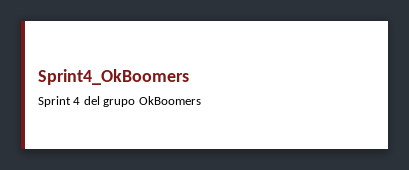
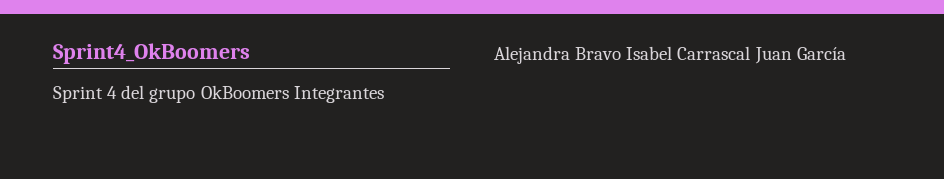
- Sprint 4 del grupo OkBoomers
+ Sprint 4 del grupo OkBoomers Integrantes Alejandra Bravo Isabel Carrascal Juan García

